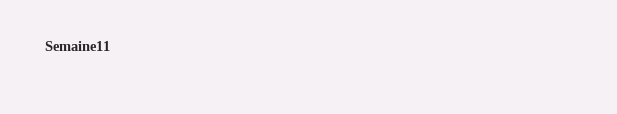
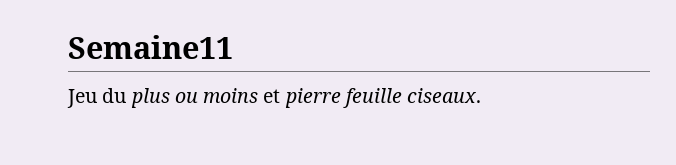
+ Jeu du plus ou moins et pierre feuille ciseaux.

